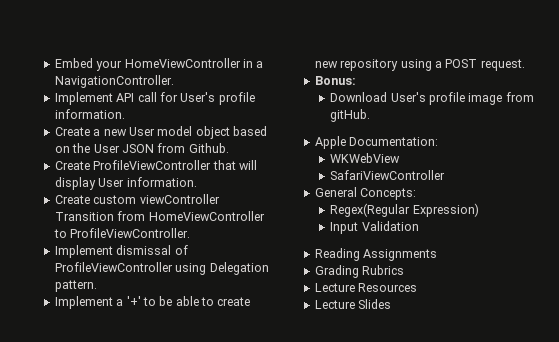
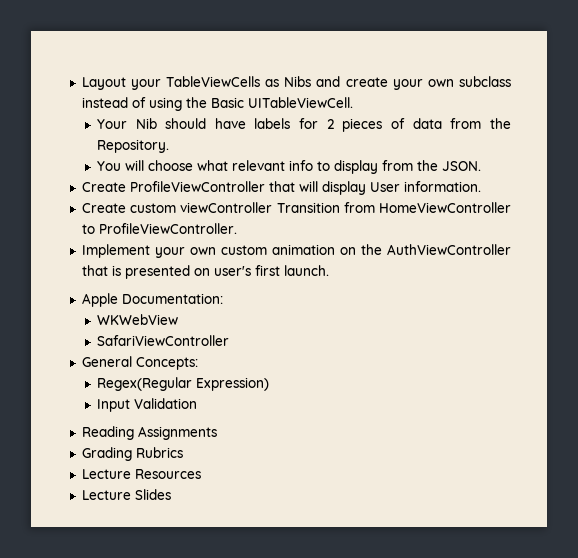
- Embed your HomeViewController in a NavigationController.
- Implement API call for User's profile information.
- Create a new User model object based on the User JSON from Github.
+ Layout your TableViewCells as Nibs and create your own subclass instead of using the Basic UITableViewCell.
+ Your Nib should have labels for 2 pieces of data from the Repository.
+ You will choose what relevant info to display from the JSON.
- Implement dismissal of ProfileViewController using Delegation pattern.
- Implement a '+' to be able to create new repository using a POST request.
- Bonus:
- Download User's profile image from gitHub.
+ Implement your own custom animation on the AuthViewController that is presented on user's first launch.

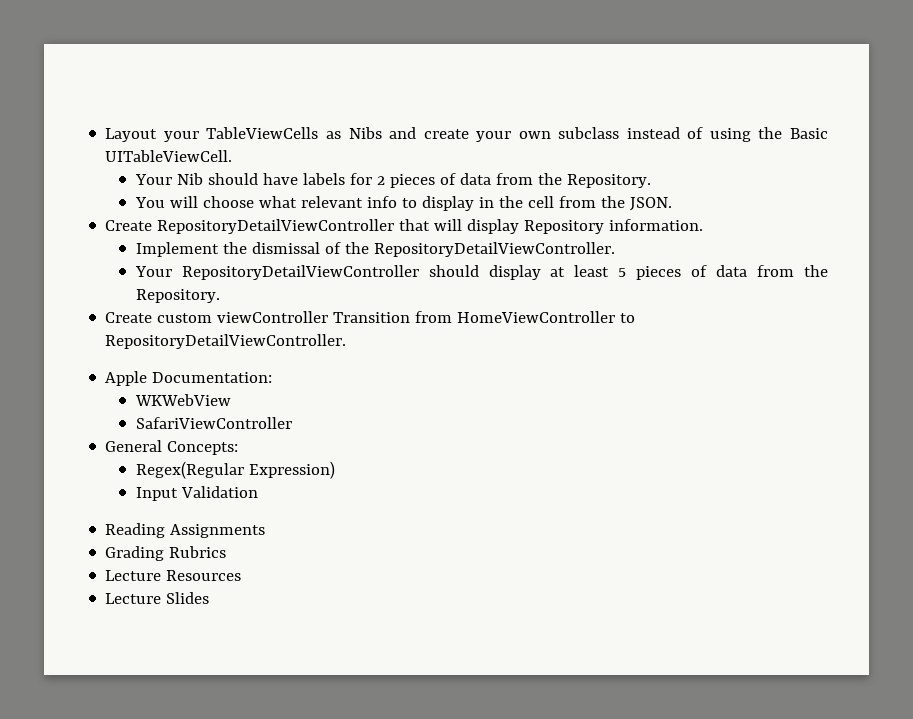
- You will choose what relevant info to display from the JSON.
+ You will choose what relevant info to display in the cell from the JSON.
- Create ProfileViewController that will display User information.
+ Create RepositoryDetailViewController that will display Repository information.
+ Implement the dismissal of the RepositoryDetailViewController.
+ Your RepositoryDetailViewController should display at least 5 pieces of data from the Repository.
- Create custom viewController Transition from HomeViewController to ProfileViewController.
- Implement your own custom animation on the AuthViewController that is presented on user's first launch.
+ Create custom viewController Transition from HomeViewController to RepositoryDetailViewController.

